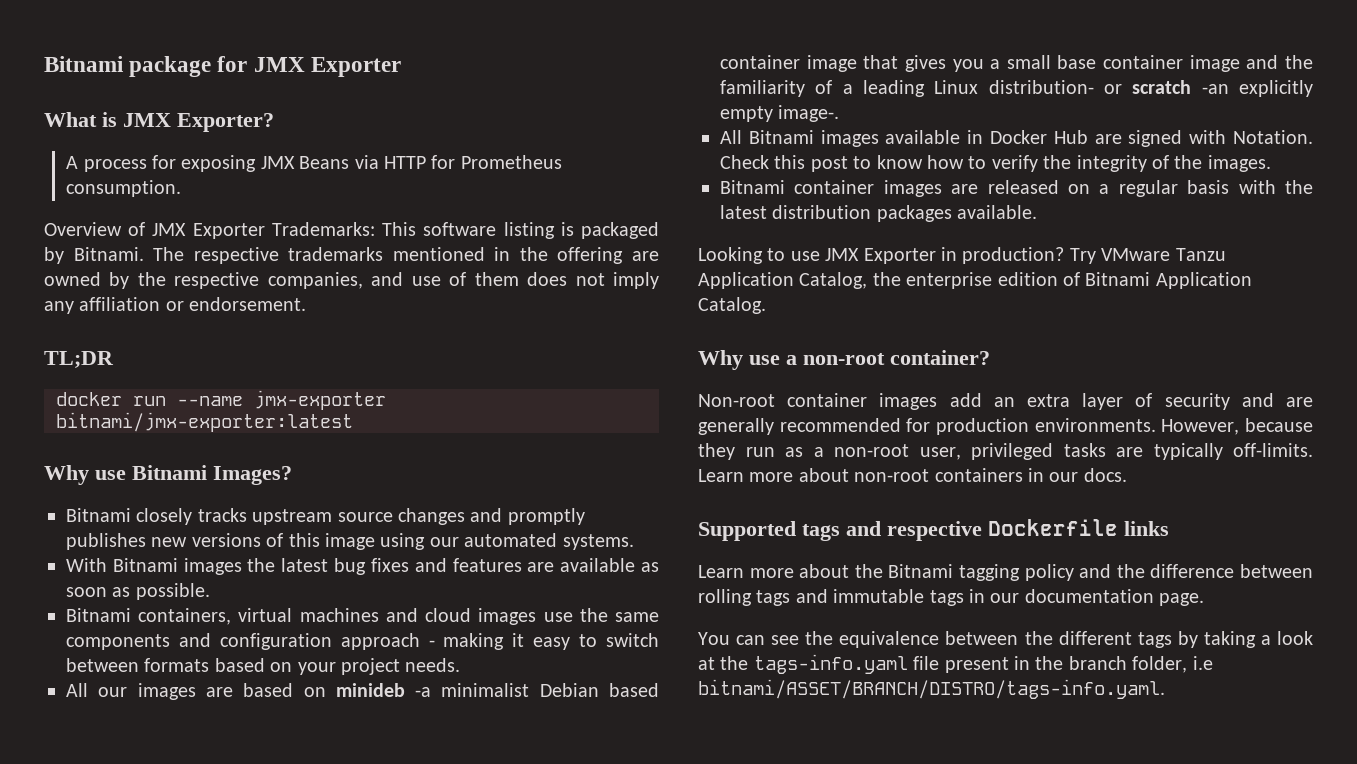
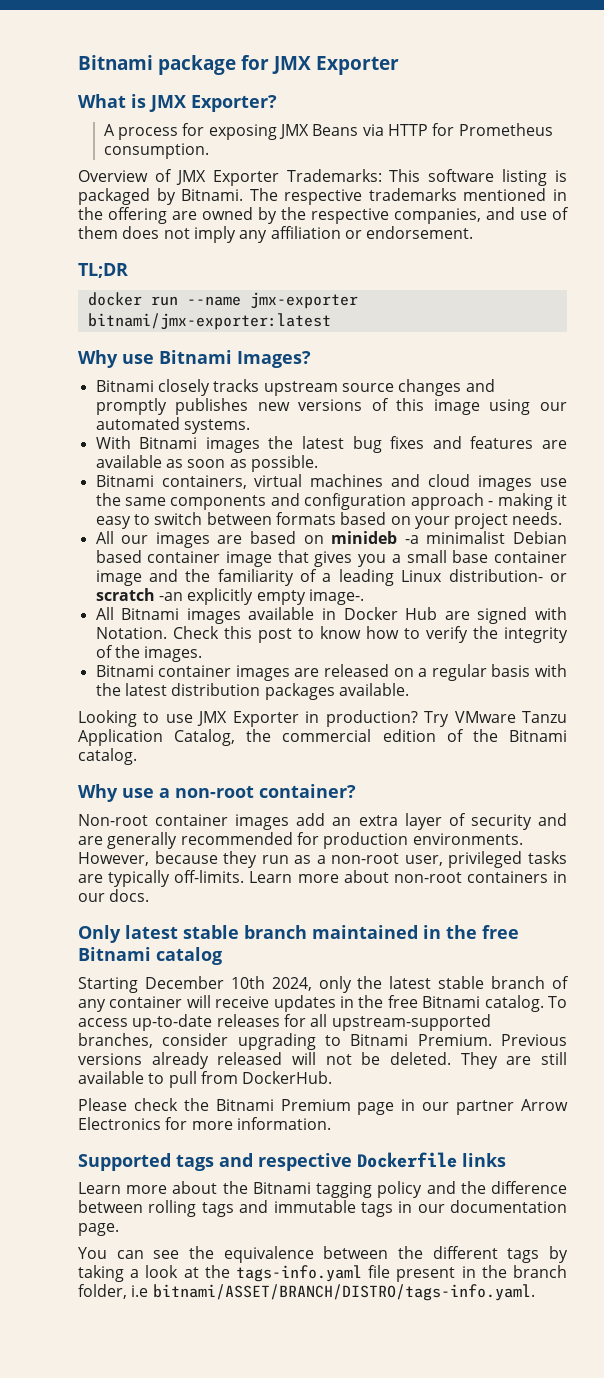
- Try VMware Tanzu Application Catalog, the enterprise edition of Bitnami Application Catalog.
+ Try VMware Tanzu Application Catalog, the commercial edition of the Bitnami catalog.
+ Only latest stable branch maintained in the free Bitnami catalog
+ Starting December 10th 2024, only the latest stable branch of any container will receive updates in the free Bitnami catalog. To access up-to-date releases for all upstream-supported branches, consider upgrading to Bitnami Premium. Previous versions already released will not be deleted. They are still available to pull from DockerHub.
+ Please check the Bitnami Premium page in our partner Arrow Electronics for more information.

